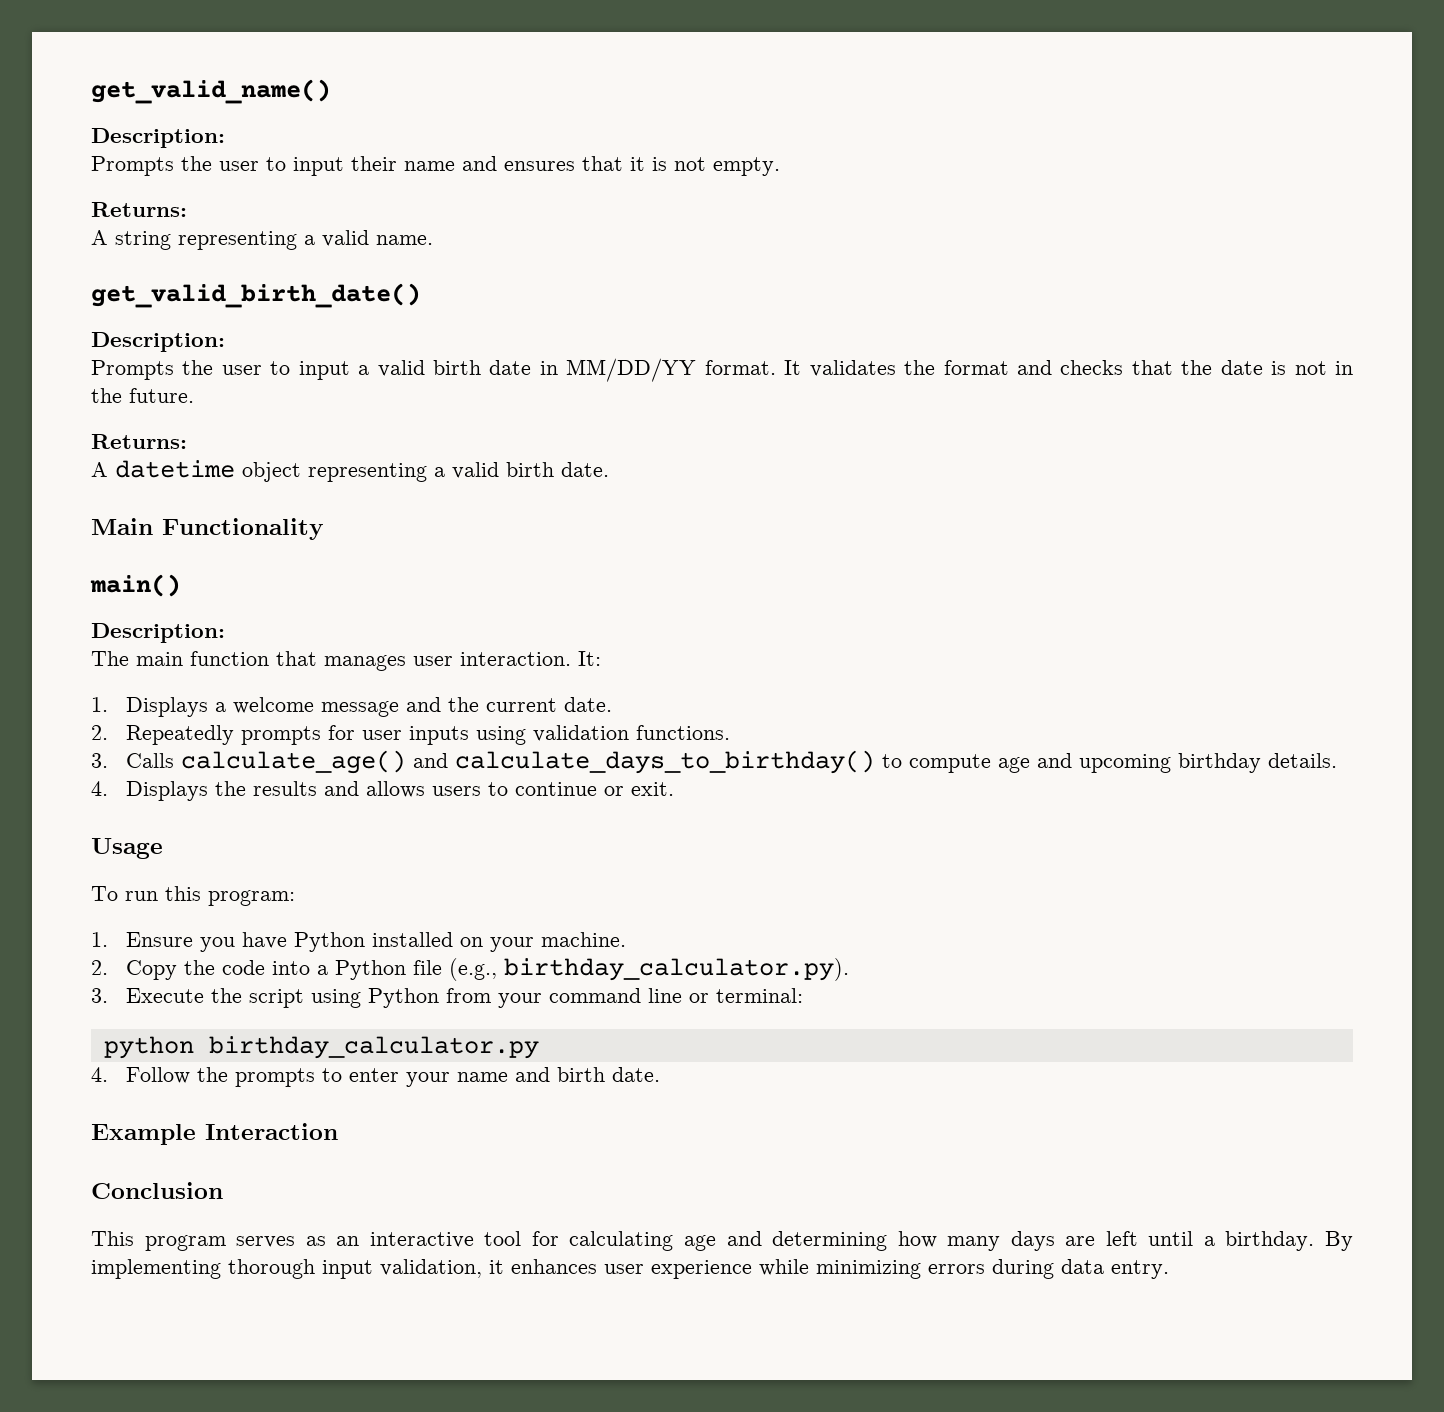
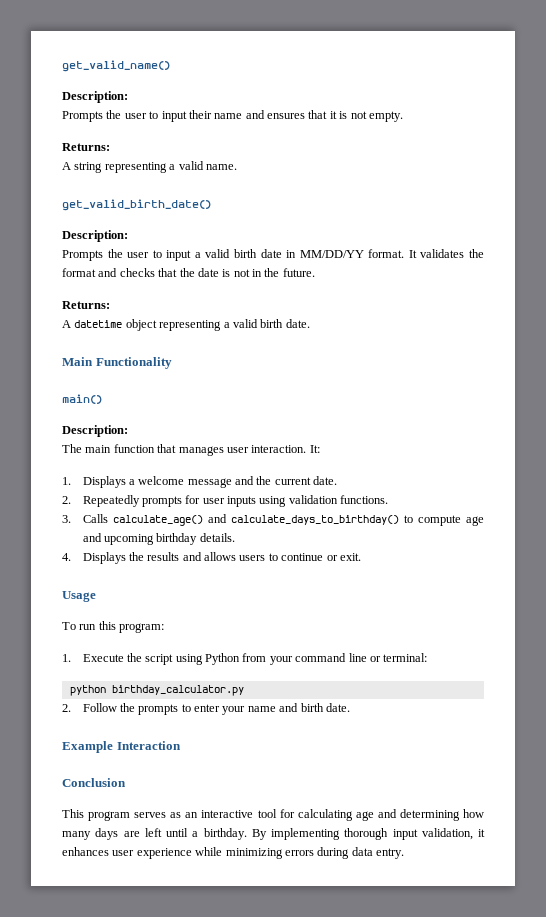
- 1. Ensure you have Python installed on your machine.
- 2. Copy the code into a Python file (e.g., birthday_calculator.py).
- 3. Execute the script using Python from your command line or terminal:
+ 1. Execute the script using Python from your command line or terminal:
- 4. Follow the prompts to enter your name and birth date.
+ 2. Follow the prompts to enter your name and birth date.

